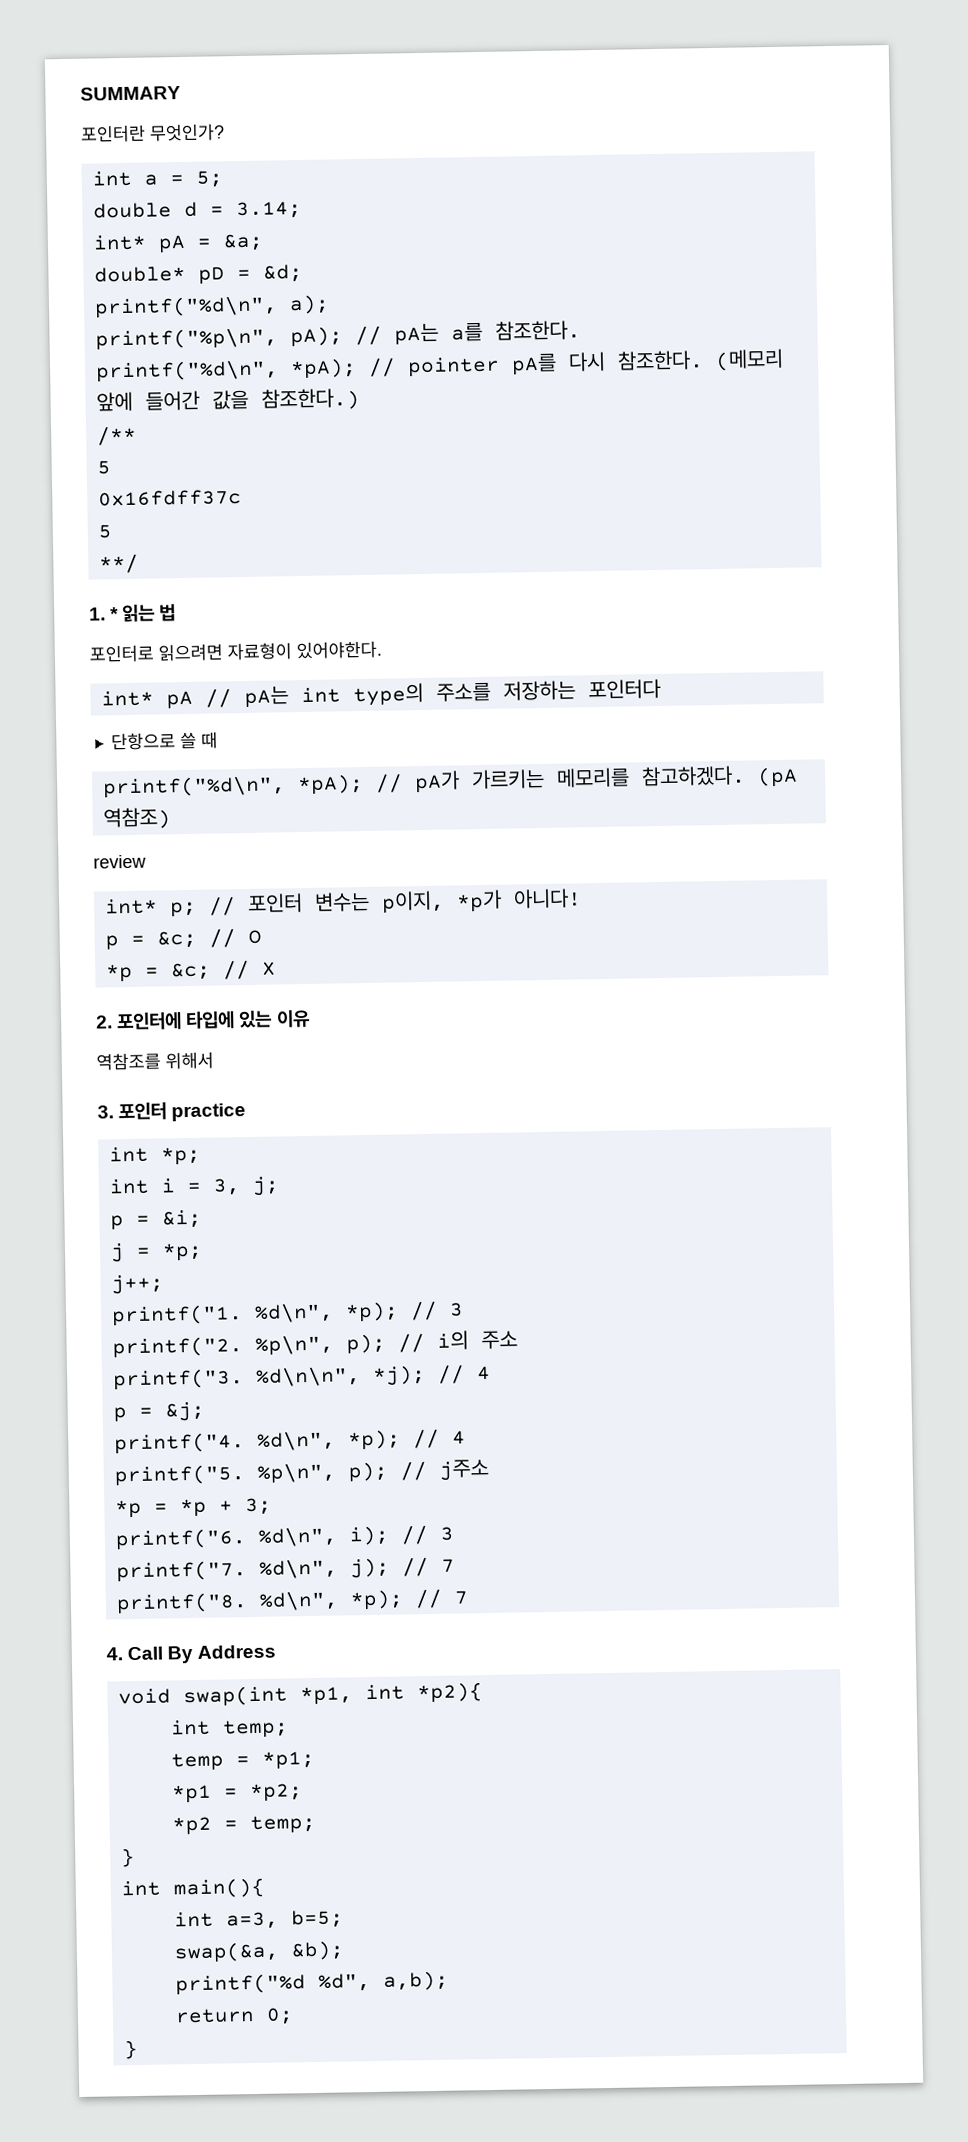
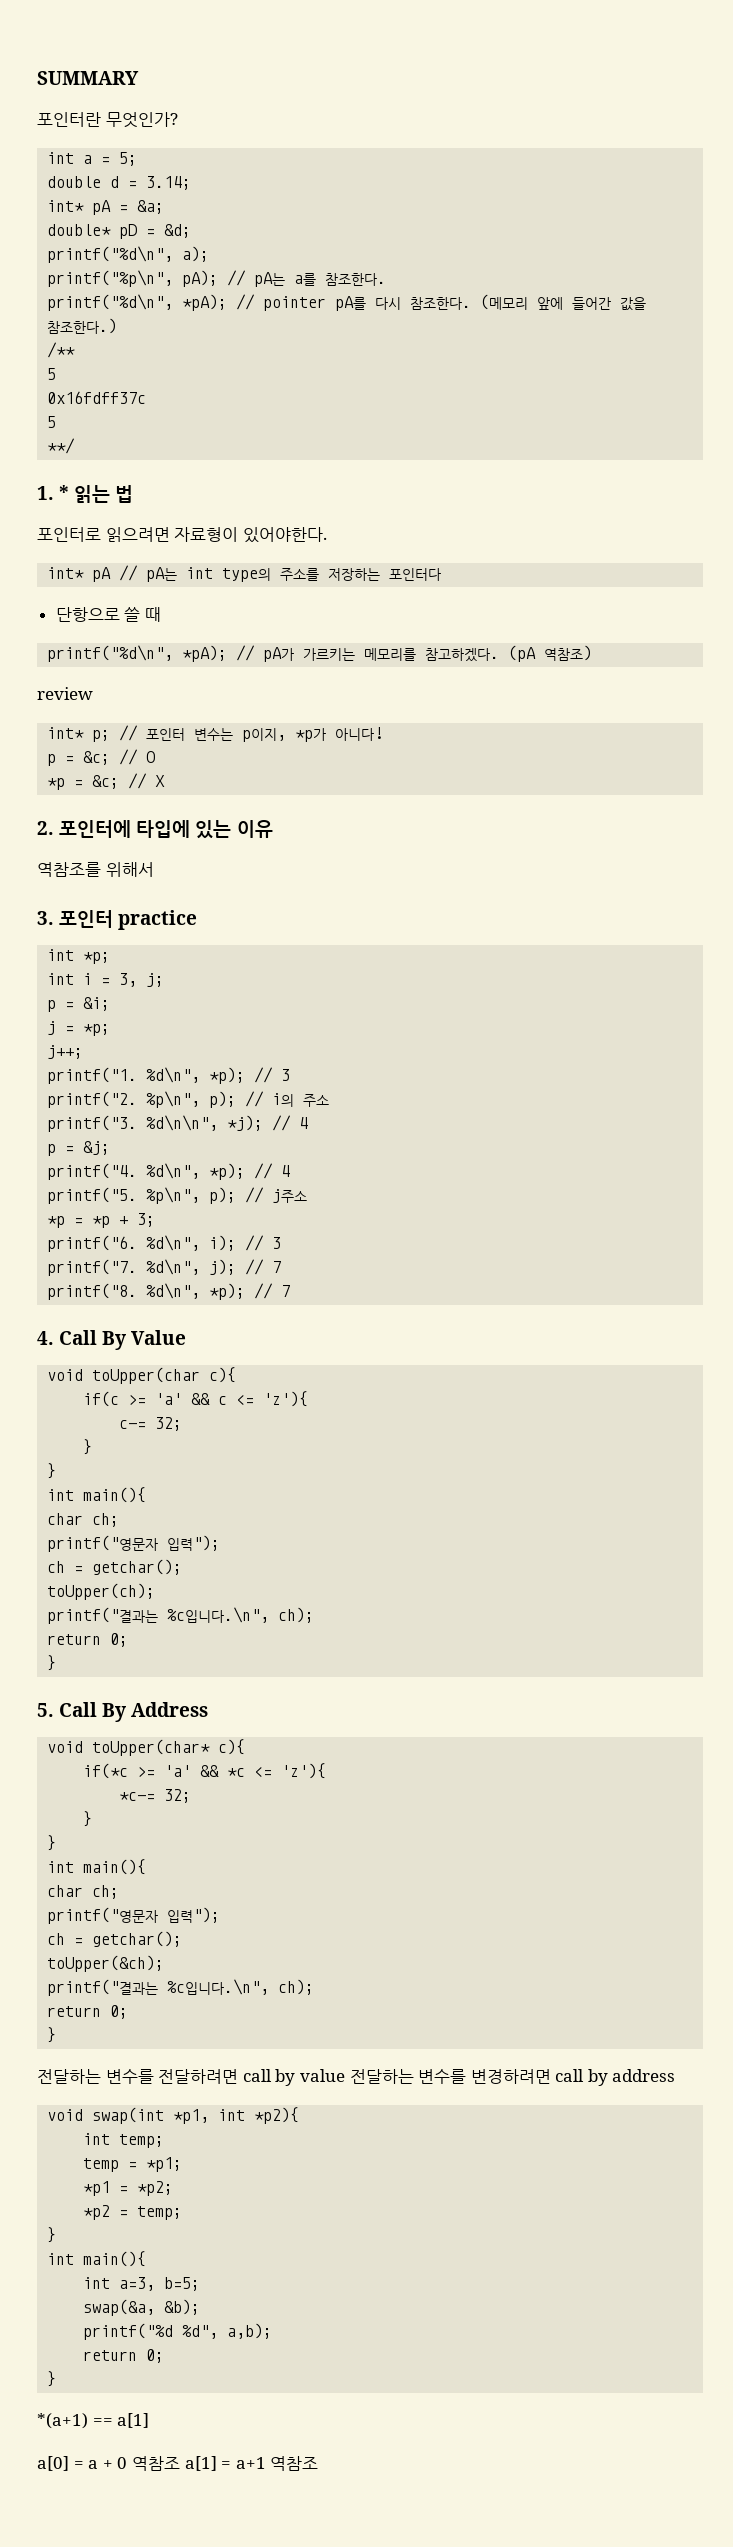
- 4. Call By Address
+ 4. Call By Value
+ void toUpper(char c){
+ if(c >= 'a' && c <= 'z'){
+ c-= 32;
+ }
+ }
+ int main(){
+ char ch;
+ printf("영문자 입력");
+ ch = getchar();
+ toUpper(ch);
+ printf("결과는 %c입니다.\n", ch);
+ return 0;
+ }
+ 5. Call By Address
+ void toUpper(char* c){
+ if(*c >= 'a' && *c <= 'z'){
+ *c-= 32;
+ }
+ }
+ int main(){
+ char ch;
+ printf("영문자 입력");
+ ch = getchar();
+ toUpper(&ch);
+ printf("결과는 %c입니다.\n", ch);
+ return 0;
+ }
+ 전달하는 변수를 전달하려면 call by value 전달하는 변수를 변경하려면 call by address
+ *(a+1) == a[1]
+ a[0] = a + 0 역참조 a[1] = a+1 역참조

